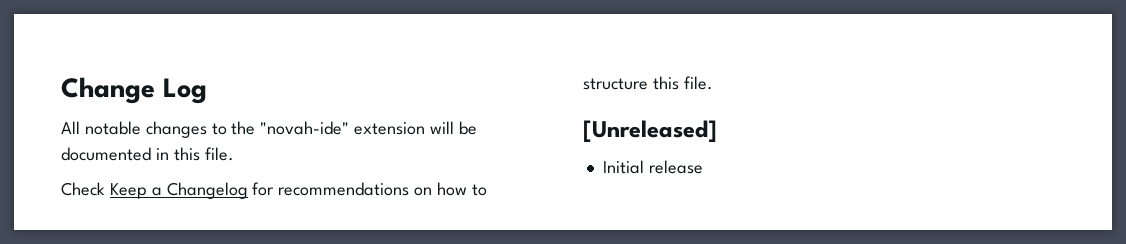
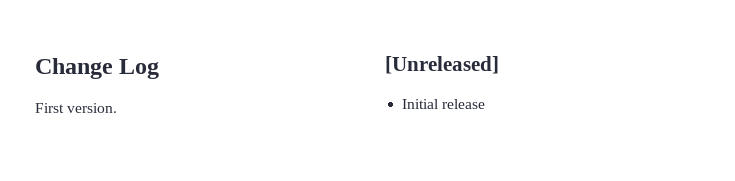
- All notable changes to the "novah-ide" extension will be documented in this file.
- Check Keep a Changelog for recommendations on how to structure this file.
+ First version.

